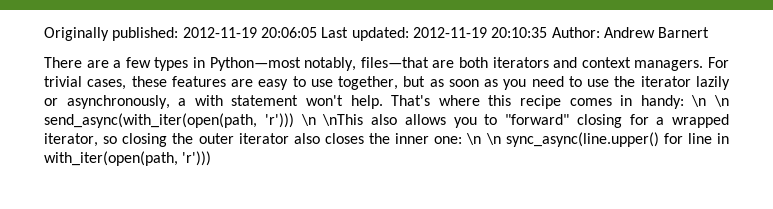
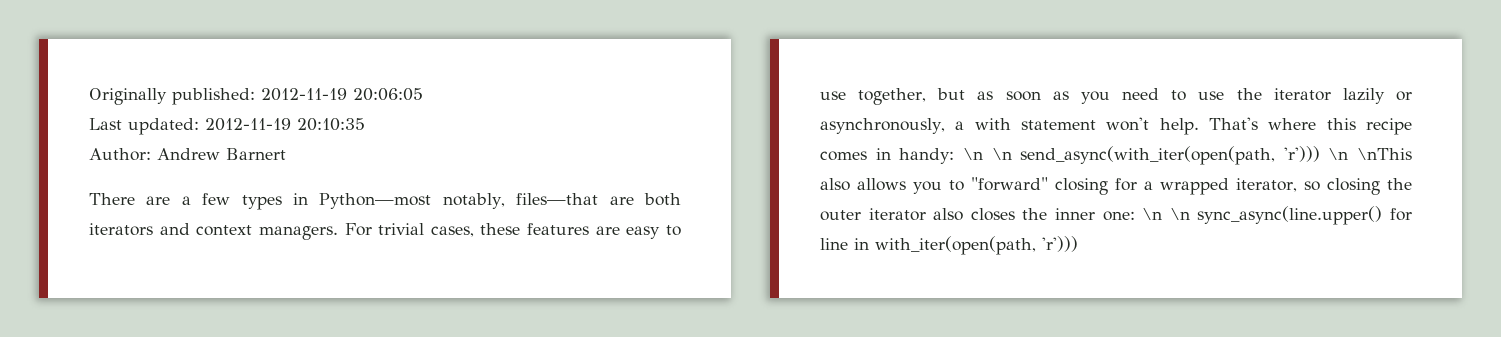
- Originally published: 2012-11-19 20:06:05 Last updated: 2012-11-19 20:10:35 Author: Andrew Barnert
+ Originally published: 2012-11-19 20:06:05
+ Last updated: 2012-11-19 20:10:35
+ Author: Andrew Barnert

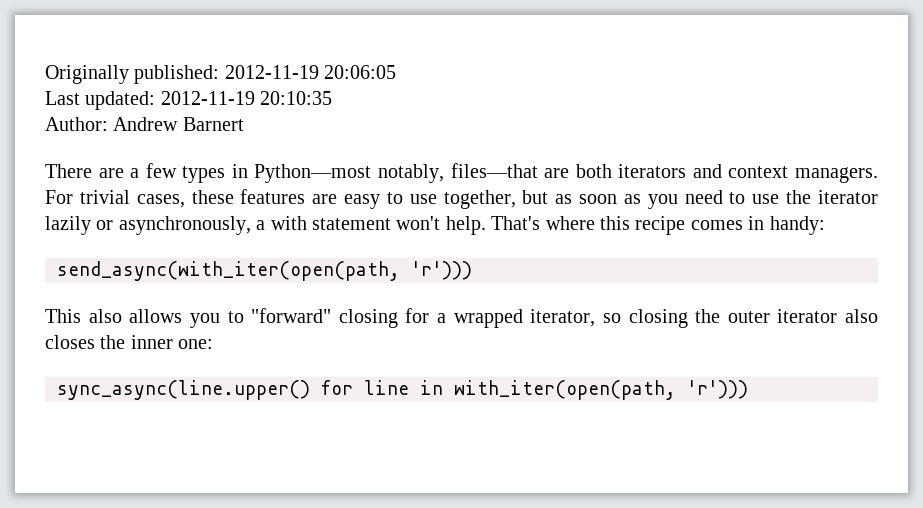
- That's where this recipe comes in handy: \n \n send_async(with_iter(open(path, 'r'))) \n \nThis also allows you to "forward" closing for a wrapped iterator, so closing the outer iterator also closes the inner one: \n \n sync_async(line.upper() for line in with_iter(open(path, 'r')))
+ That's where this recipe comes in handy:
+ send_async(with_iter(open(path, 'r')))
+ This also allows you to "forward" closing for a wrapped iterator, so closing the outer iterator also closes the inner one:
+ sync_async(line.upper() for line in with_iter(open(path, 'r')))

